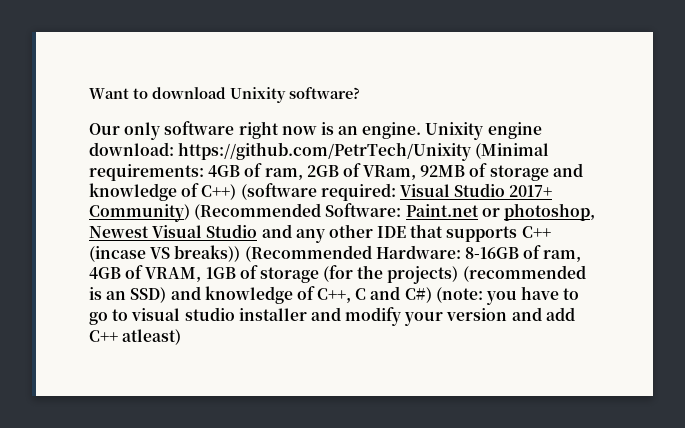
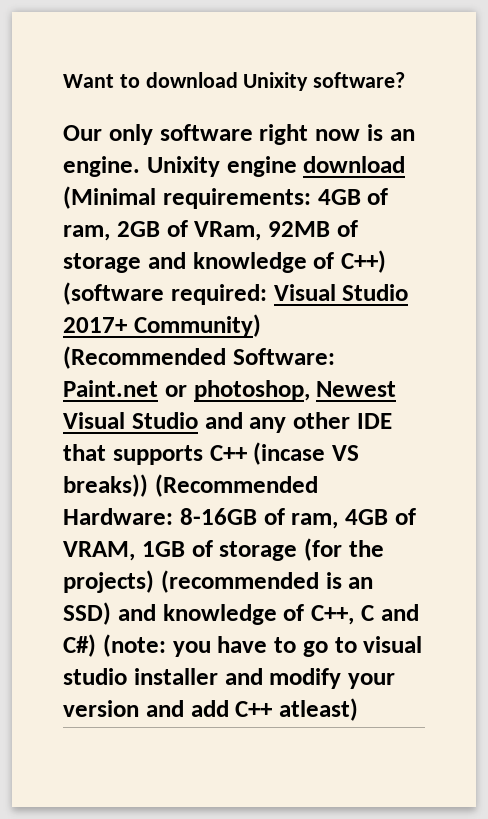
- Unixity engine download: https://github.com/PetrTech/Unixity (Minimal requirements:
+ Unixity engine download (Minimal requirements:

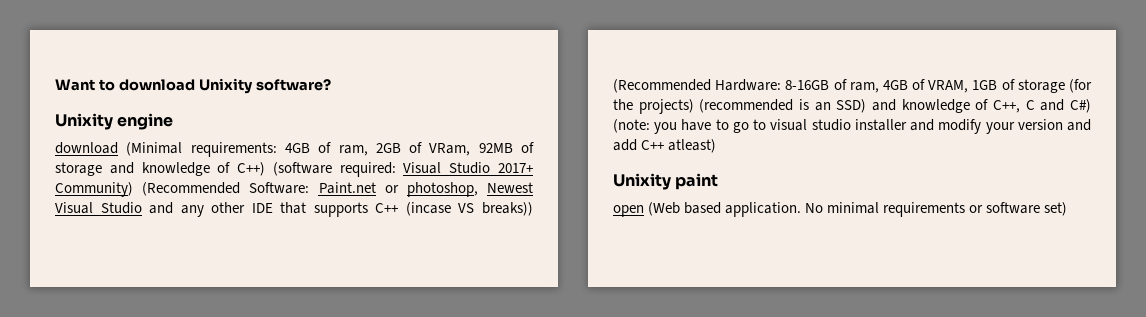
- Our only software right now is an engine. Unixity engine download (Minimal requirements:
+ Unixity engine
+ download (Minimal requirements:
+ Unixity paint
+ open (Web based application. No minimal requirements or software set)

